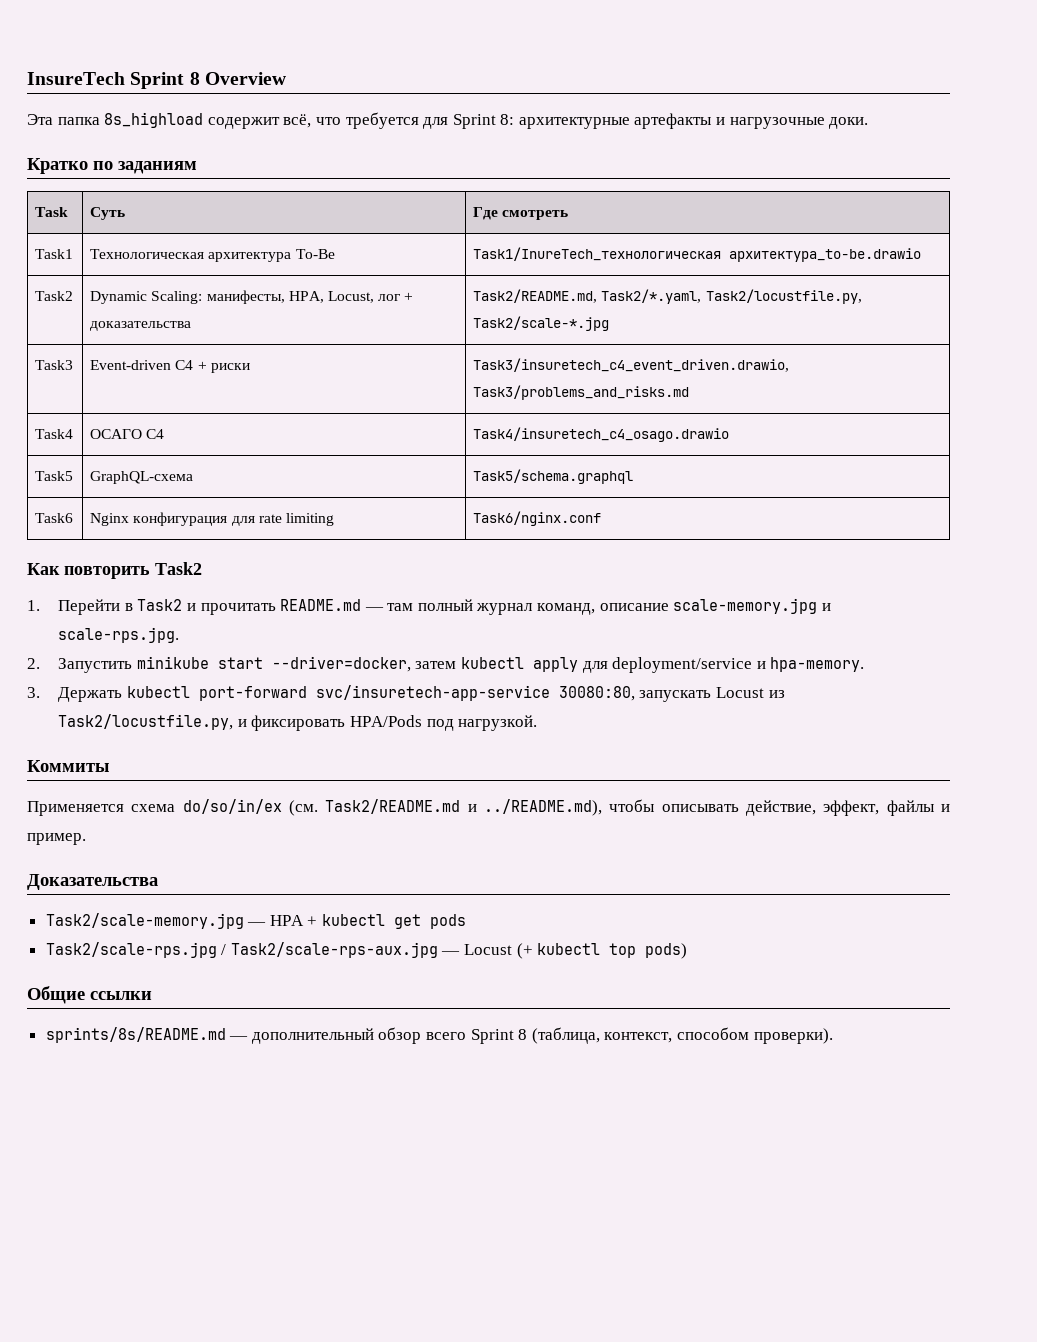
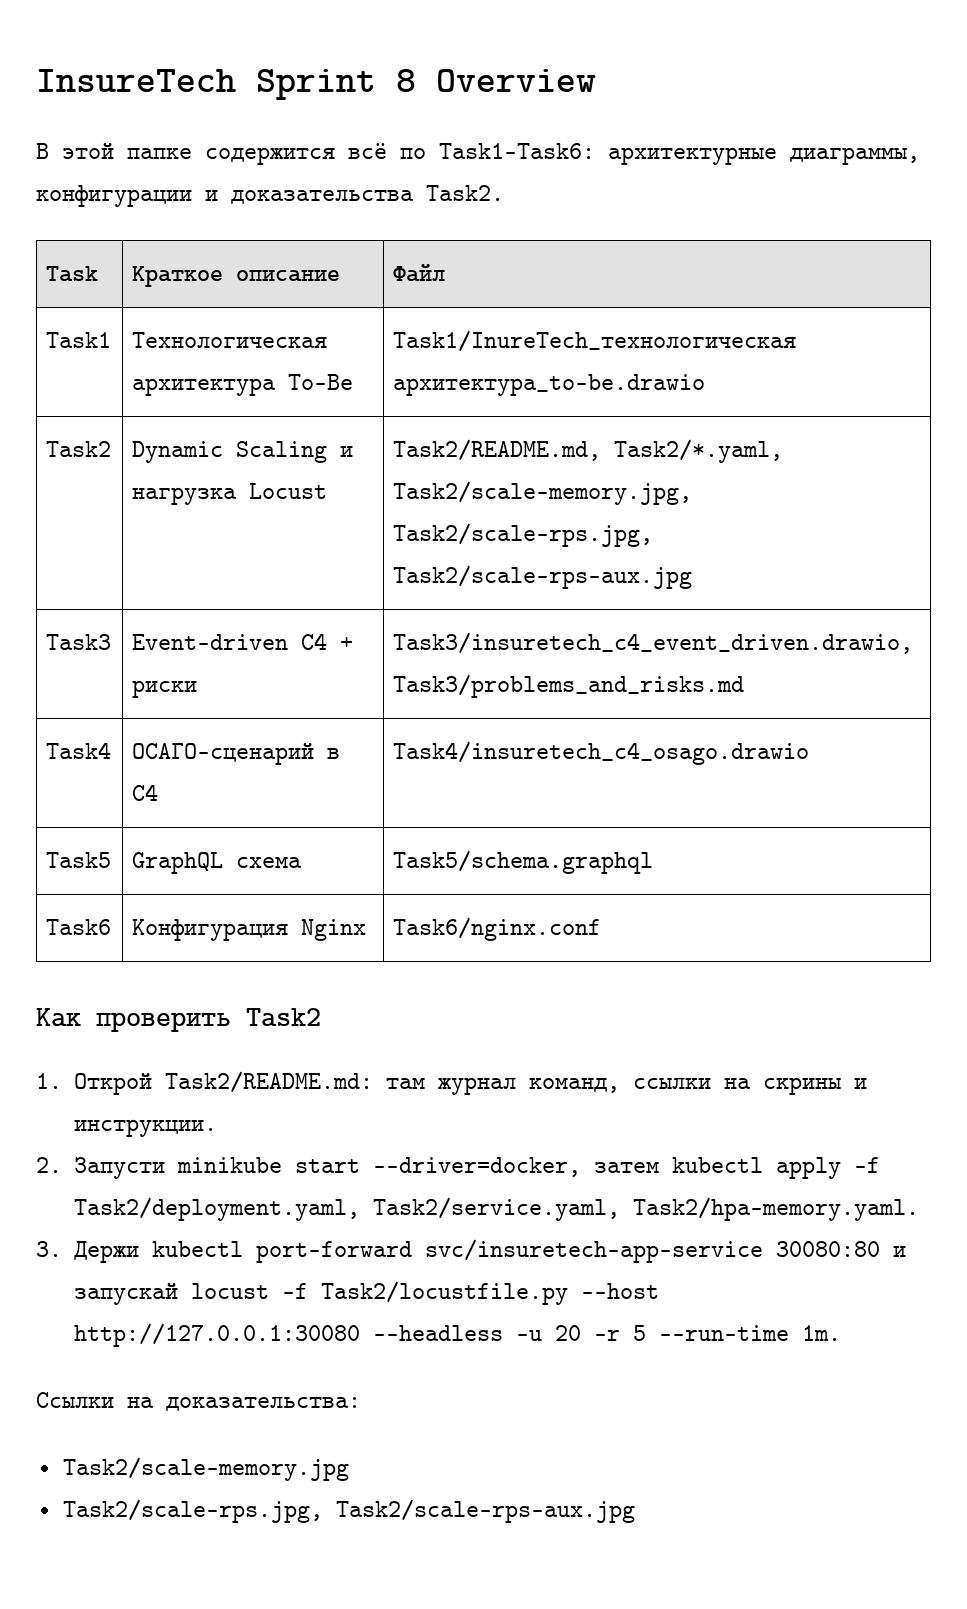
- Эта папка 8s_highload содержит всё, что требуется для Sprint 8: архитектурные артефакты и нагрузочные доки.
- Кратко по заданиям
- Task | Суть | Где смотреть
+ В этой папке содержится всё по Task1–Task6: архитектурные диаграммы, конфигурации и доказательства Task2.
+ Task | Краткое описание | Файл
- Task2 | Dynamic Scaling: манифесты, HPA, Locust, лог + доказательства | Task2/README.md, Task2/*.yaml, Task2/locustfile.py, Task2/scale-*.jpg
+ Task2 | Dynamic Scaling и нагрузка Locust | Task2/README.md, Task2/*.yaml, Task2/scale-memory.jpg, Task2/scale-rps.jpg, Task2/scale-rps-aux.jpg
- Task4 | ОСАГО C4 | Task4/insuretech_c4_osago.drawio
+ Task4 | ОСАГО-сценарий в C4 | Task4/insuretech_c4_osago.drawio
- Task5 | GraphQL-схема | Task5/schema.graphql
+ Task5 | GraphQL схема | Task5/schema.graphql
- Task6 | Nginx конфигурация для rate limiting | Task6/nginx.conf
+ Task6 | Конфигурация Nginx | Task6/nginx.conf
- Как повторить Task2
+ Как проверить Task2
- 1. Перейти в Task2 и прочитать README.md — там полный журнал команд, описание scale-memory.jpg и scale-rps.jpg.
+ 1. Открой Task2/README.md: там журнал команд, ссылки на скрины и инструкции.
- 2. Запустить minikube start --driver=docker, затем kubectl apply для deployment/service и hpa-memory.
+ 2. Запусти minikube start --driver=docker, затем kubectl apply -f Task2/deployment.yaml, Task2/service.yaml, Task2/hpa-memory.yaml.
- 3. Держать kubectl port-forward svc/insuretech-app-service 30080:80, запускать Locust из Task2/locustfile.py, и фиксировать HPA/Pods под нагрузкой.
- Коммиты
- Применяется схема do/so/in/ex (см. Task2/README.md и ../README.md), чтобы описывать действие, эффект, файлы и пример.
- Доказательства
- Task2/scale-memory.jpg — HPA + kubectl get pods
- Task2/scale-rps.jpg / Task2/scale-rps-aux.jpg — Locust (+ kubectl top pods)
- Общие ссылки
- sprints/8s/README.md — дополнительный обзор всего Sprint 8 (таблица, контекст, способом проверки).
+ 3. Держи kubectl port-forward svc/insuretech-app-service 30080:80 и запускай locust -f Task2/locustfile.py --host http://127.0.0.1:30080 --headless -u 20 -r 5 --run-time 1m.
+ Ссылки на доказательства:
+ Task2/scale-memory.jpg
+ Task2/scale-rps.jpg, Task2/scale-rps-aux.jpg

